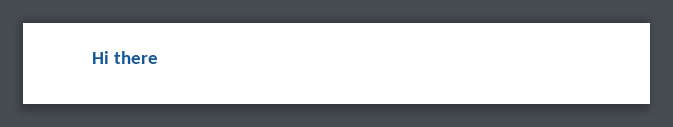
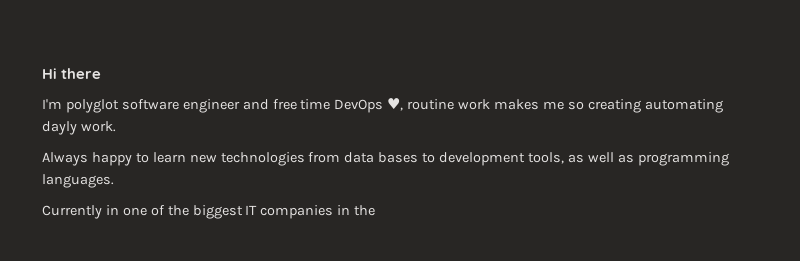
+ I'm polyglot software engineer and free time DevOps ♥, routine work makes me so creating automating dayly work.
+ Always happy to learn new technologies from data bases to development tools, as well as programming languages.
+ Currently in one of the biggest IT companies in the

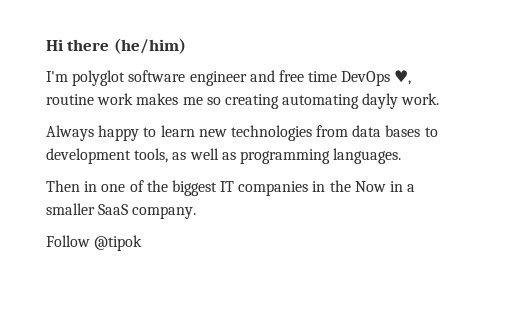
- Hi there
+ Hi there (he/him)
- Currently in one of the biggest IT companies in the
+ Then in one of the biggest IT companies in the Now in a smaller SaaS company.
+ Follow @tipok

